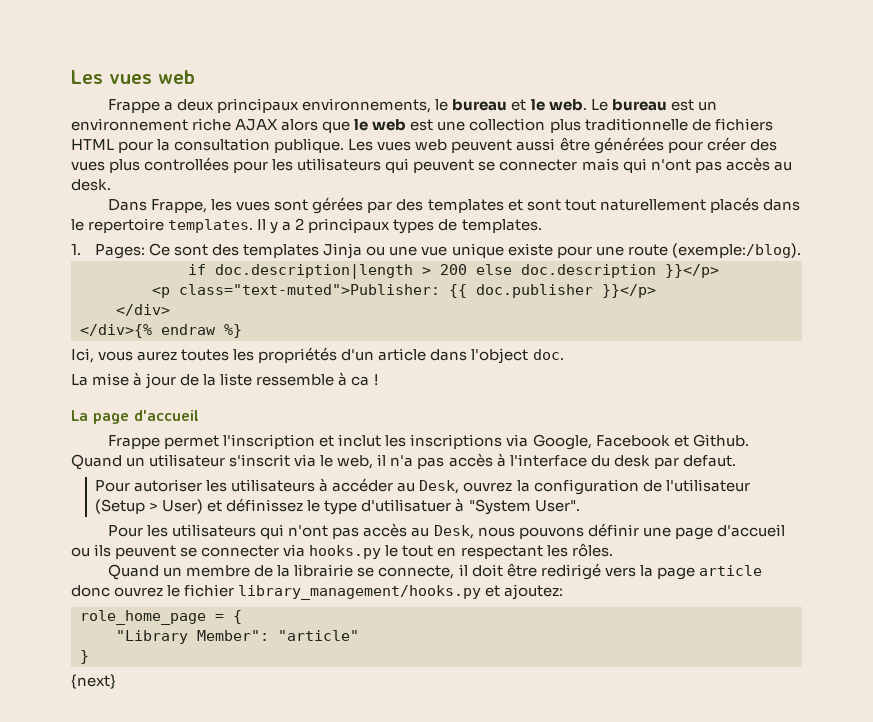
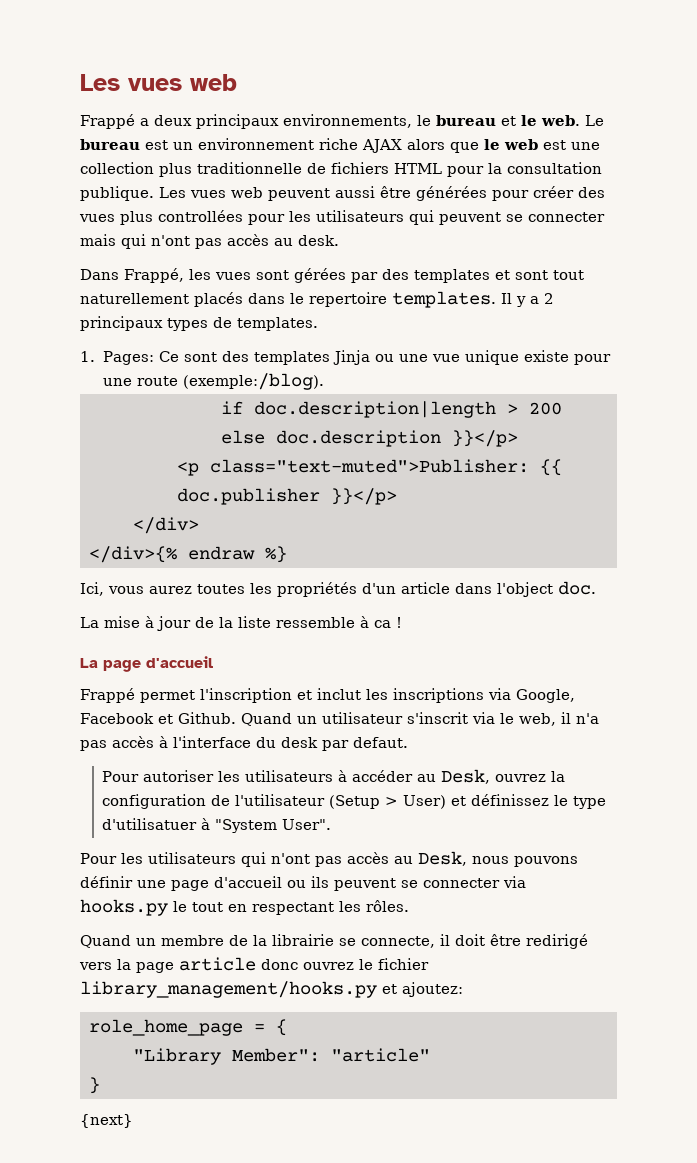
- Frappe a deux principaux environnements, le bureau et le web.
+ Frappé a deux principaux environnements, le bureau et le web.
- Dans Frappe, les vues sont gérées par des templates et sont tout naturellement placés dans le repertoire templates.
+ Dans Frappé, les vues sont gérées par des templates et sont tout naturellement placés dans le repertoire templates.
- Frappe permet l'inscription et inclut les inscriptions via Google, Facebook et Github.
+ Frappé permet l'inscription et inclut les inscriptions via Google, Facebook et Github.

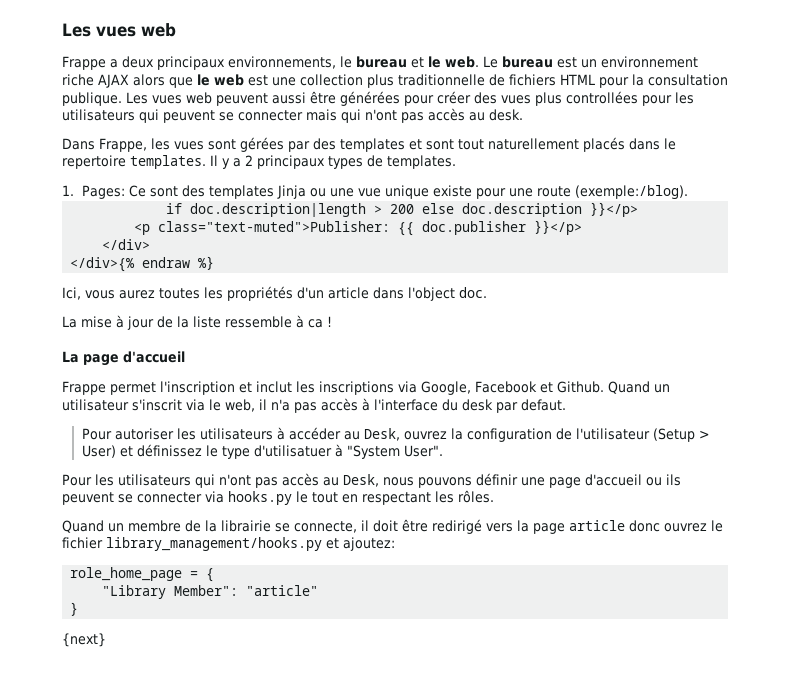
- Frappé a deux principaux environnements, le bureau et le web.
+ Frappe a deux principaux environnements, le bureau et le web.
- Dans Frappé, les vues sont gérées par des templates et sont tout naturellement placés dans le repertoire templates.
+ Dans Frappe, les vues sont gérées par des templates et sont tout naturellement placés dans le repertoire templates.
- Frappé permet l'inscription et inclut les inscriptions via Google, Facebook et Github.
+ Frappe permet l'inscription et inclut les inscriptions via Google, Facebook et Github.

